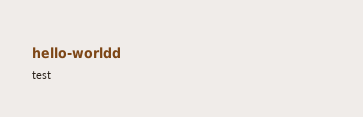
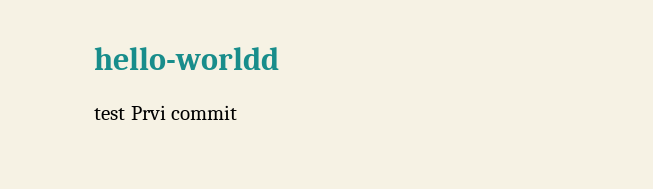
- test
+ test Prvi commit

